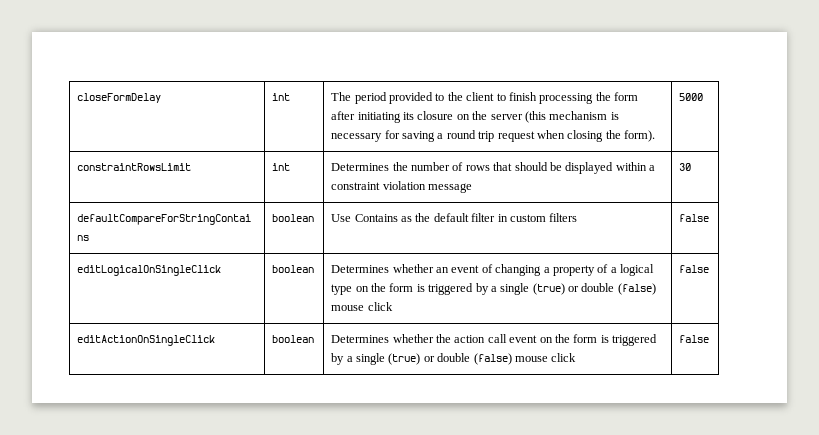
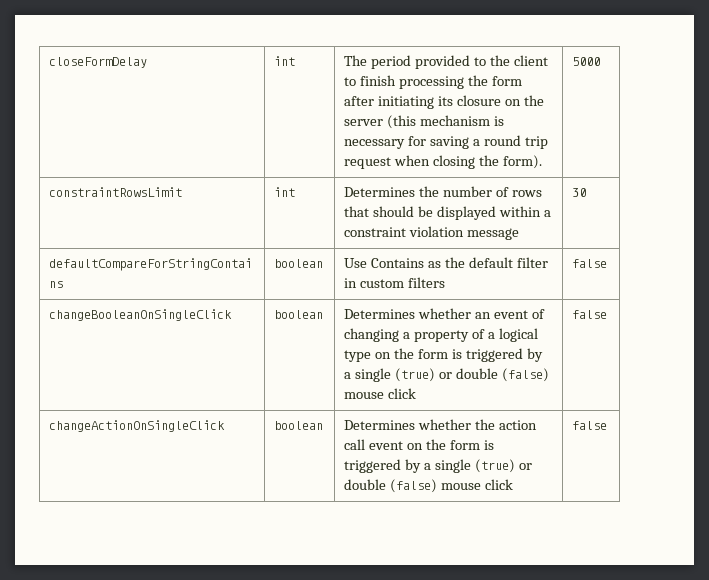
- editLogicalOnSingleClick | boolean | Determines whether an event of changing a property of a logical type on the form is triggered by a single (true) or double (false) mouse click | false
+ changeBooleanOnSingleClick | boolean | Determines whether an event of changing a property of a logical type on the form is triggered by a single (true) or double (false) mouse click | false
- editActionOnSingleClick | boolean | Determines whether the action call event on the form is triggered by a single (true) or double (false) mouse click | false
+ changeActionOnSingleClick | boolean | Determines whether the action call event on the form is triggered by a single (true) or double (false) mouse click | false

